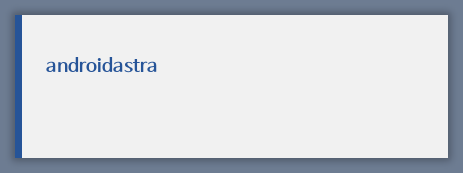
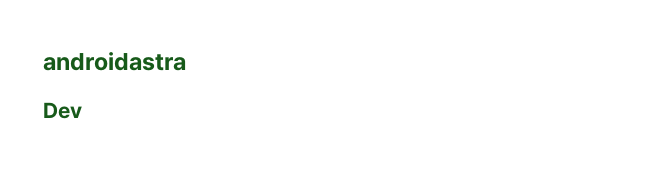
+ Dev

